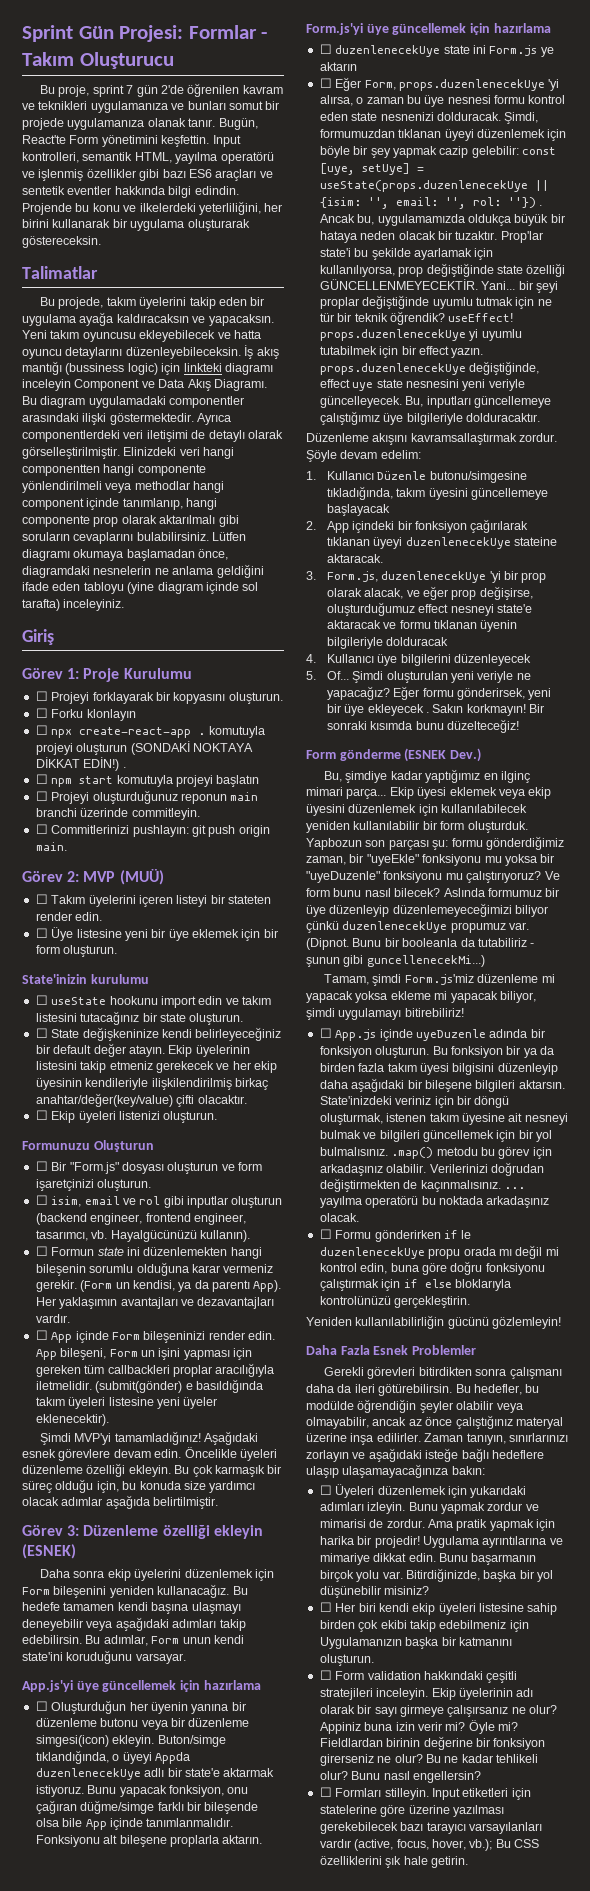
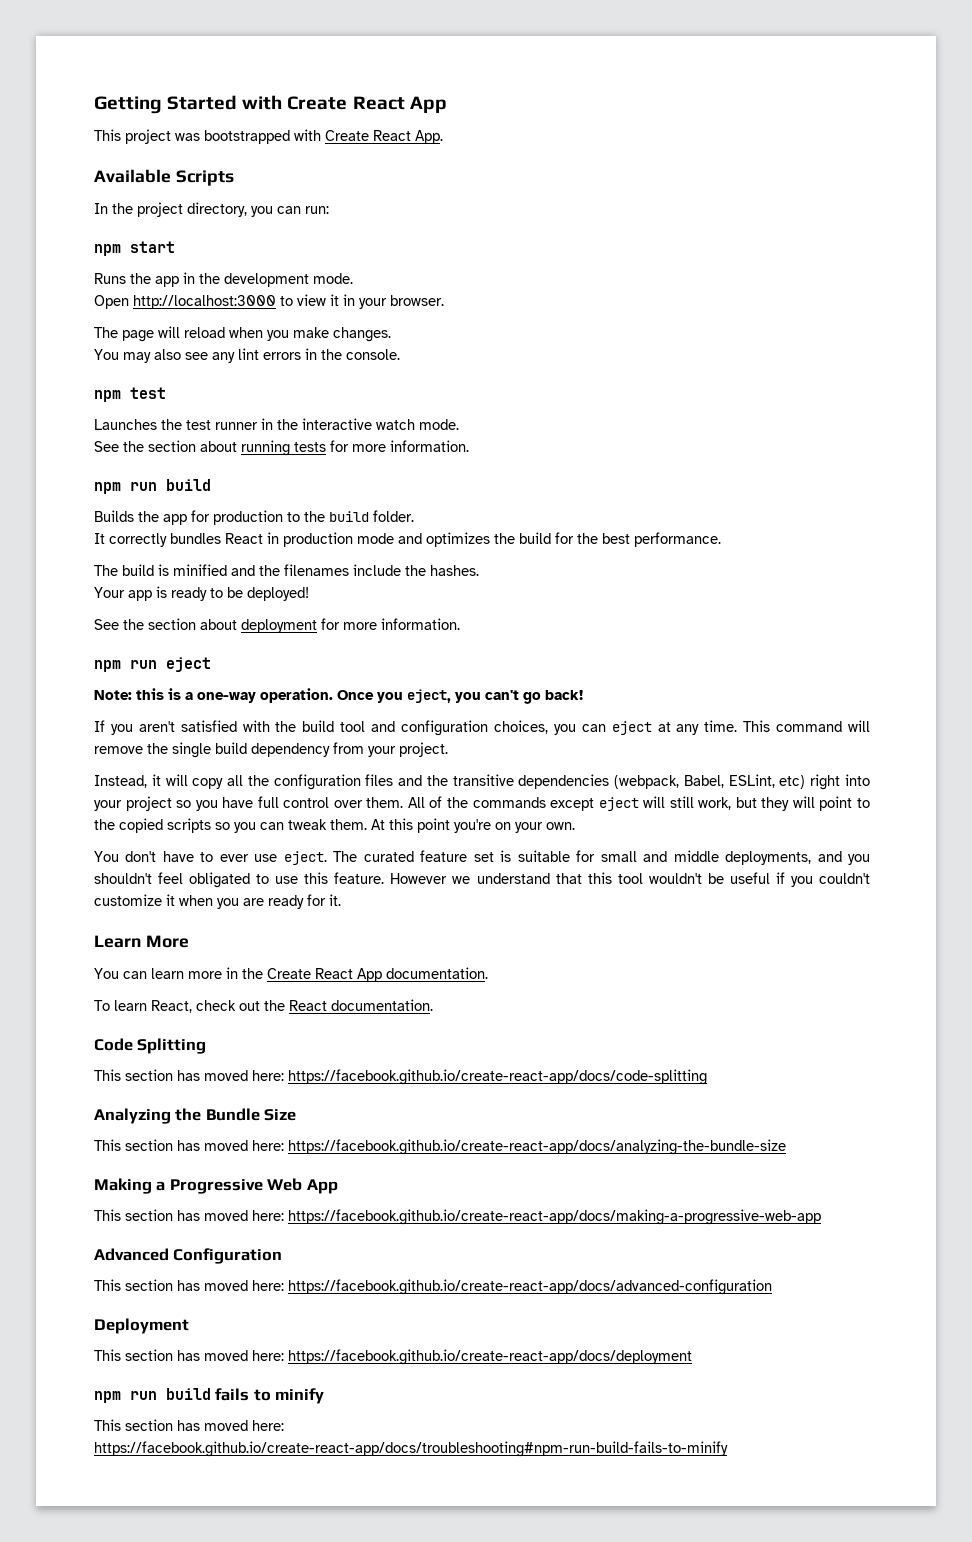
- Sprint Gün Projesi: Formlar - Takım Oluşturucu
- Bu proje, sprint 7 gün 2'de öğrenilen kavram ve teknikleri uygulamanıza ve bunları somut bir projede uygulamanıza olanak tanır. Bugün, React'te Form yönetimini keşfettin. Input kontrolleri, semantik HTML, yayılma operatörü ve işlenmiş özellikler gibi bazı ES6 araçları ve sentetik eventler hakkında bilgi edindin. Projende bu konu ve ilkelerdeki yeterliliğini, her birini kullanarak bir uygulama oluşturarak göstereceksin.
- Talimatlar
- Bu projede, takım üyelerini takip eden bir uygulama ayağa kaldıracaksın ve yapacaksın. Yeni takım oyuncusu ekleyebilecek ve hatta oyuncu detaylarını düzenleyebileceksin. İş akış mantığı (bussiness logic) için linkteki diagramı inceleyin Component ve Data Akış Diagramı. Bu diagram uygulamadaki componentler arasındaki ilişki göstermektedir. Ayrıca componentlerdeki veri iletişimi de detaylı olarak görselleştirilmiştir. Elinizdeki veri hangi componentten hangi componente yönlendirilmeli veya methodlar hangi component içinde tanımlanıp, hangi componente prop olarak aktarılmalı gibi soruların cevaplarını bulabilirsiniz. Lütfen diagramı okumaya başlamadan önce, diagramdaki nesnelerin ne anlama geldiğini ifade eden tabloyu (yine diagram içinde sol tarafta) inceleyiniz.
- Giriş
- Görev 1: Proje Kurulumu
- ☐ Projeyi forklayarak bir kopyasını oluşturun.
- ☐ Forku klonlayın
- ☐ npx create-react-app . komutuyla projeyi oluşturun (SONDAKİ NOKTAYA DİKKAT EDİN!) .
- ☐ npm start komutuyla projeyi başlatın
- ☐ Projeyi oluşturduğunuz reponun main branchi üzerinde commitleyin.
- ☐ Commitlerinizi pushlayın: git push origin main.
- Görev 2: MVP (MUÜ)
- ☐ Takım üyelerini içeren listeyi bir stateten render edin.
- ☐ Üye listesine yeni bir üye eklemek için bir form oluşturun.
- State'inizin kurulumu
- ☐ useState hookunu import edin ve takım listesini tutacağınız bir state oluşturun.
- ☐ State değişkeninize kendi belirleyeceğiniz bir default değer atayın. Ekip üyelerinin listesini takip etmeniz gerekecek ve her ekip üyesinin kendileriyle ilişkilendirilmiş birkaç anahtar/değer(key/value) çifti olacaktır.
- ☐ Ekip üyeleri listenizi oluşturun.
- Formunuzu Oluşturun
- ☐ Bir "Form.js" dosyası oluşturun ve form işaretçinizi oluşturun.
- ☐ isim, email ve rol gibi inputlar oluşturun (backend engineer, frontend engineer, tasarımcı, vb. Hayalgücünüzü kullanın).
- ☐ Formun state ini düzenlemekten hangi bileşenin sorumlu olduğuna karar vermeniz gerekir. (Form un kendisi, ya da parentı App). Her yaklaşımın avantajları ve dezavantajları vardır.
- ☐ App içinde Form bileşeninizi render edin. App bileşeni, Form un işini yapması için gereken tüm callbackleri proplar aracılığıyla iletmelidir. (submit(gönder) e basıldığında takım üyeleri listesine yeni üyeler eklenecektir).
- Şimdi MVP'yi tamamladığınız! Aşağıdaki esnek görevlere devam edin. Öncelikle üyeleri düzenleme özelliği ekleyin. Bu çok karmaşık bir süreç olduğu için, bu konuda size yardımcı olacak adımlar aşağıda belirtilmiştir.
- Görev 3: Düzenleme özelliği ekleyin (ESNEK)
- Daha sonra ekip üyelerini düzenlemek için Form bileşenini yeniden kullanacağız. Bu hedefe tamamen kendi başına ulaşmayı deneyebilir veya aşağıdaki adımları takip edebilirsin. Bu adımlar, Form unun kendi state'ini koruduğunu varsayar.
- App.js'yi üye güncellemek için hazırlama
- ☐ Oluşturduğun her üyenin yanına bir düzenleme butonu veya bir düzenleme simgesi(icon) ekleyin. Buton/simge tıklandığında, o üyeyi Appda duzenlenecekUye adlı bir state'e aktarmak istiyoruz. Bunu yapacak fonksiyon, onu çağıran düğme/simge farklı bir bileşende olsa bile App içinde tanımlanmalıdır. Fonksiyonu alt bileşene proplarla aktarın.
- Form.js'yi üye güncellemek için hazırlama
- ☐ duzenlenecekUye state ini Form.js ye aktarın
- ☐ Eğer Form, props.duzenlenecekUye 'yi alırsa, o zaman bu üye nesnesi formu kontrol eden state nesnenizi dolduracak. Şimdi, formumuzdan tıklanan üyeyi düzenlemek için böyle bir şey yapmak cazip gelebilir: const [uye, setUye] = useState(props.duzenlenecekUye || {isim: '', email: '', rol: ''}) . Ancak bu, uygulamamızda oldukça büyük bir hataya neden olacak bir tuzaktır. Prop'lar state'i bu şekilde ayarlamak için kullanılıyorsa, prop değiştiğinde state özelliği GÜNCELLENMEYECEKTİR. Yani... bir şeyi proplar değiştiğinde uyumlu tutmak için ne tür bir teknik öğrendik? useEffect! props.duzenlenecekUye yi uyumlu tutabilmek için bir effect yazın. props.duzenlenecekUye değiştiğinde, effect uye state nesnesini yeni veriyle güncelleyecek. Bu, inputları güncellemeye çalıştığımız üye bilgileriyle dolduracaktır.
- Düzenleme akışını kavramsallaştırmak zordur. Şöyle devam edelim:
- 1. Kullanıcı Düzenle butonu/simgesine tıkladığında, takım üyesini güncellemeye başlayacak
- 2. App içindeki bir fonksiyon çağırılarak tıklanan üyeyi duzenlenecekUye stateine aktaracak.
- 3. Form.js, duzenlenecekUye 'yi bir prop olarak alacak, ve eğer prop değişirse, oluşturduğumuz effect nesneyi state'e aktaracak ve formu tıklanan üyenin bilgileriyle dolduracak
- 4. Kullanıcı üye bilgilerini düzenleyecek
- 5. Of... Şimdi oluşturulan yeni veriyle ne yapacağız? Eğer formu gönderirsek, yeni bir üye ekleyecek . Sakın korkmayın! Bir sonraki kısımda bunu düzelteceğiz!
- Form gönderme (ESNEK Dev.)
- Bu, şimdiye kadar yaptığımız en ilginç mimari parça... Ekip üyesi eklemek veya ekip üyesini düzenlemek için kullanılabilecek yeniden kullanılabilir bir form oluşturduk. Yapbozun son parçası şu: formu gönderdiğimiz zaman, bir "uyeEkle" fonksiyonu mu yoksa bir "uyeDuzenle" fonksiyonu mu çalıştırıyoruz? Ve form bunu nasıl bilecek? Aslında formumuz bir üye düzenleyip düzenlemeyeceğimizi biliyor çünkü duzenlenecekUye propumuz var. (Dipnot. Bunu bir booleanla da tutabiliriz - şunun gibi guncellenecekMi...)
- Tamam, şimdi Form.js'miz düzenleme mi yapacak yoksa ekleme mi yapacak biliyor, şimdi uygulamayı bitirebiliriz!
- ☐ App.js içinde uyeDuzenle adında bir fonksiyon oluşturun. Bu fonksiyon bir ya da birden fazla takım üyesi bilgisini düzenleyip daha aşağıdaki bir bileşene bilgileri aktarsın. State'inizdeki veriniz için bir döngü oluşturmak, istenen takım üyesine ait nesneyi bulmak ve bilgileri güncellemek için bir yol bulmalısınız. .map() metodu bu görev için arkadaşınız olabilir. Verilerinizi doğrudan değiştirmekten de kaçınmalısınız. ... yayılma operatörü bu noktada arkadaşınız olacak.
- ☐ Formu gönderirken if le duzenlenecekUye propu orada mı değil mi kontrol edin, buna göre doğru fonksiyonu çalıştırmak için if else bloklarıyla kontrolünüzü gerçekleştirin.
- Yeniden kullanılabilirliğin gücünü gözlemleyin!
- Daha Fazla Esnek Problemler
- Gerekli görevleri bitirdikten sonra çalışmanı daha da ileri götürebilirsin. Bu hedefler, bu modülde öğrendiğin şeyler olabilir veya olmayabilir, ancak az önce çalıştığınız materyal üzerine inşa edilirler. Zaman tanıyın, sınırlarınızı zorlayın ve aşağıdaki isteğe bağlı hedeflere ulaşıp ulaşamayacağınıza bakın:
- ☐ Üyeleri düzenlemek için yukarıdaki adımları izleyin. Bunu yapmak zordur ve mimarisi de zordur. Ama pratik yapmak için harika bir projedir! Uygulama ayrıntılarına ve mimariye dikkat edin. Bunu başarmanın birçok yolu var. Bitirdiğinizde, başka bir yol düşünebilir misiniz?
- ☐ Her biri kendi ekip üyeleri listesine sahip birden çok ekibi takip edebilmeniz için Uygulamanızın başka bir katmanını oluşturun.
- ☐ Form validation hakkındaki çeşitli stratejileri inceleyin. Ekip üyelerinin adı olarak bir sayı girmeye çalışırsanız ne olur? Appiniz buna izin verir mi? Öyle mi? Fieldlardan birinin değerine bir fonksiyon girerseniz ne olur? Bu ne kadar tehlikeli olur? Bunu nasıl engellersin?
- ☐ Formları stilleyin. Input etiketleri için statelerine göre üzerine yazılması gerekebilecek bazı tarayıcı varsayılanları vardır (active, focus, hover, vb.); Bu CSS özelliklerini şık hale getirin.
+ Getting Started with Create React App
+ This project was bootstrapped with Create React App.
+ Available Scripts
+ In the project directory, you can run:
+ npm start
+ Runs the app in the development mode.
+ Open http://localhost:3000 to view it in your browser.
+ The page will reload when you make changes.
+ You may also see any lint errors in the console.
+ npm test
+ Launches the test runner in the interactive watch mode.
+ See the section about running tests for more information.
+ npm run build
+ Builds the app for production to the build folder.
+ It correctly bundles React in production mode and optimizes the build for the best performance.
+ The build is minified and the filenames include the hashes.
+ Your app is ready to be deployed!
+ See the section about deployment for more information.
+ npm run eject
+ Note: this is a one-way operation. Once you eject, you can't go back!
+ If you aren't satisfied with the build tool and configuration choices, you can eject at any time. This command will remove the single build dependency from your project.
+ Instead, it will copy all the configuration files and the transitive dependencies (webpack, Babel, ESLint, etc) right into your project so you have full control over them. All of the commands except eject will still work, but they will point to the copied scripts so you can tweak them. At this point you're on your own.
+ You don't have to ever use eject. The curated feature set is suitable for small and middle deployments, and you shouldn't feel obligated to use this feature. However we understand that this tool wouldn't be useful if you couldn't customize it when you are ready for it.
+ Learn More
+ You can learn more in the Create React App documentation.
+ To learn React, check out the React documentation.
+ Code Splitting
+ This section has moved here: https://facebook.github.io/create-react-app/docs/code-splitting
+ Analyzing the Bundle Size
+ This section has moved here: https://facebook.github.io/create-react-app/docs/analyzing-the-bundle-size
+ Making a Progressive Web App
+ This section has moved here: https://facebook.github.io/create-react-app/docs/making-a-progressive-web-app
+ Advanced Configuration
+ This section has moved here: https://facebook.github.io/create-react-app/docs/advanced-configuration
+ Deployment
+ This section has moved here: https://facebook.github.io/create-react-app/docs/deployment
+ npm run build fails to minify
+ This section has moved here: https://facebook.github.io/create-react-app/docs/troubleshooting#npm-run-build-fails-to-minify

